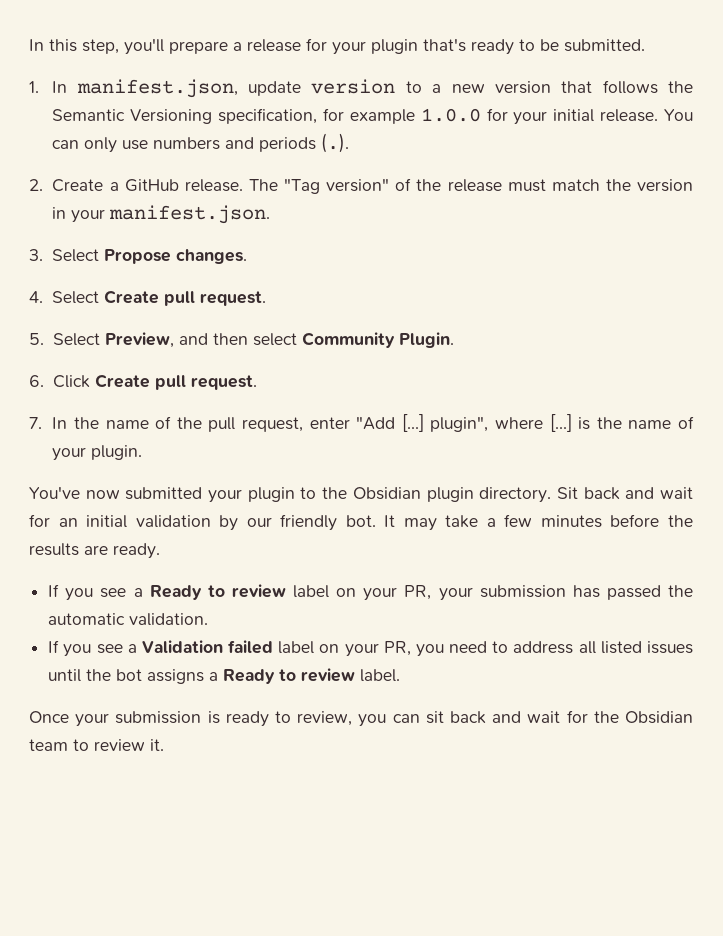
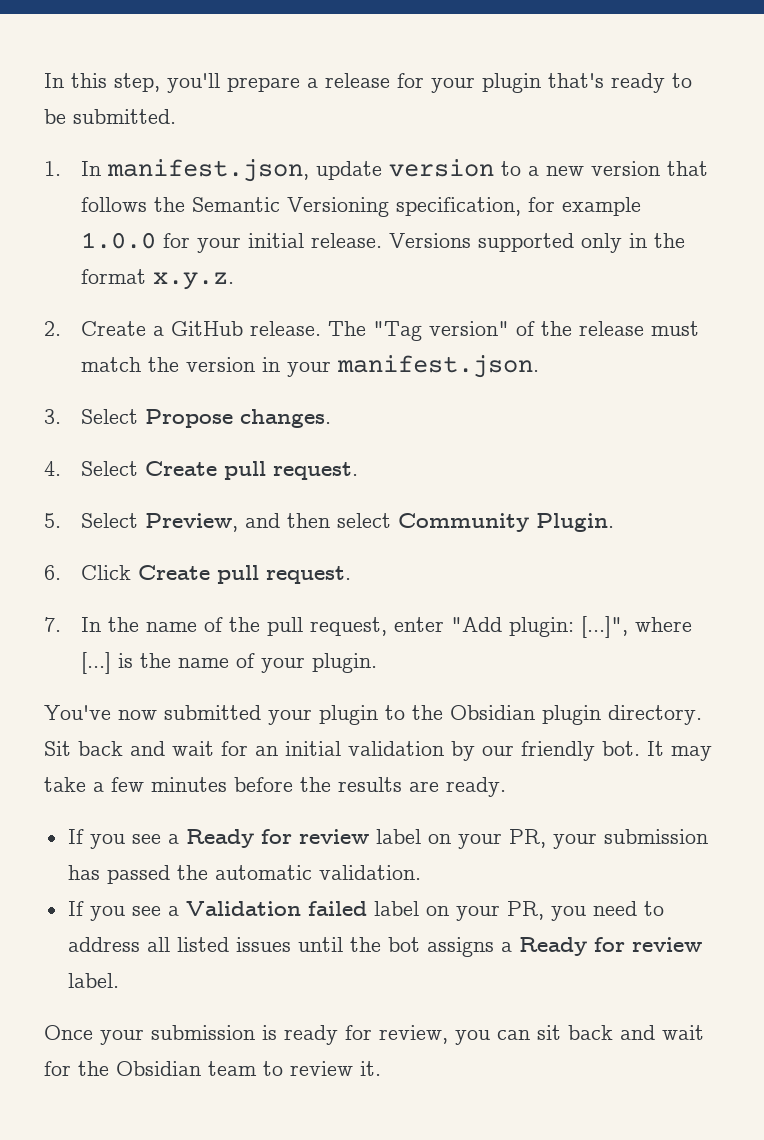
- You can only use numbers and periods (.).
+ Versions supported only in the format x.y.z.
- 7. In the name of the pull request, enter "Add [...] plugin", where [...] is the name of your plugin.
+ 7. In the name of the pull request, enter "Add plugin: [...]", where [...] is the name of your plugin.
- If you see a Ready to review label on your PR, your submission has passed the automatic validation.
+ If you see a Ready for review label on your PR, your submission has passed the automatic validation.
- If you see a Validation failed label on your PR, you need to address all listed issues until the bot assigns a Ready to review label.
+ If you see a Validation failed label on your PR, you need to address all listed issues until the bot assigns a Ready for review label.
- Once your submission is ready to review, you can sit back and wait for the Obsidian team to review it.
+ Once your submission is ready for review, you can sit back and wait for the Obsidian team to review it.

